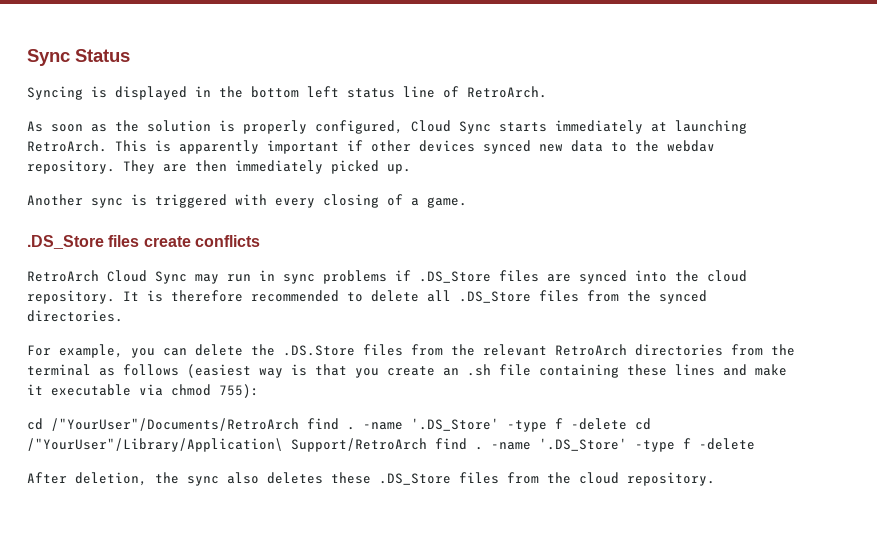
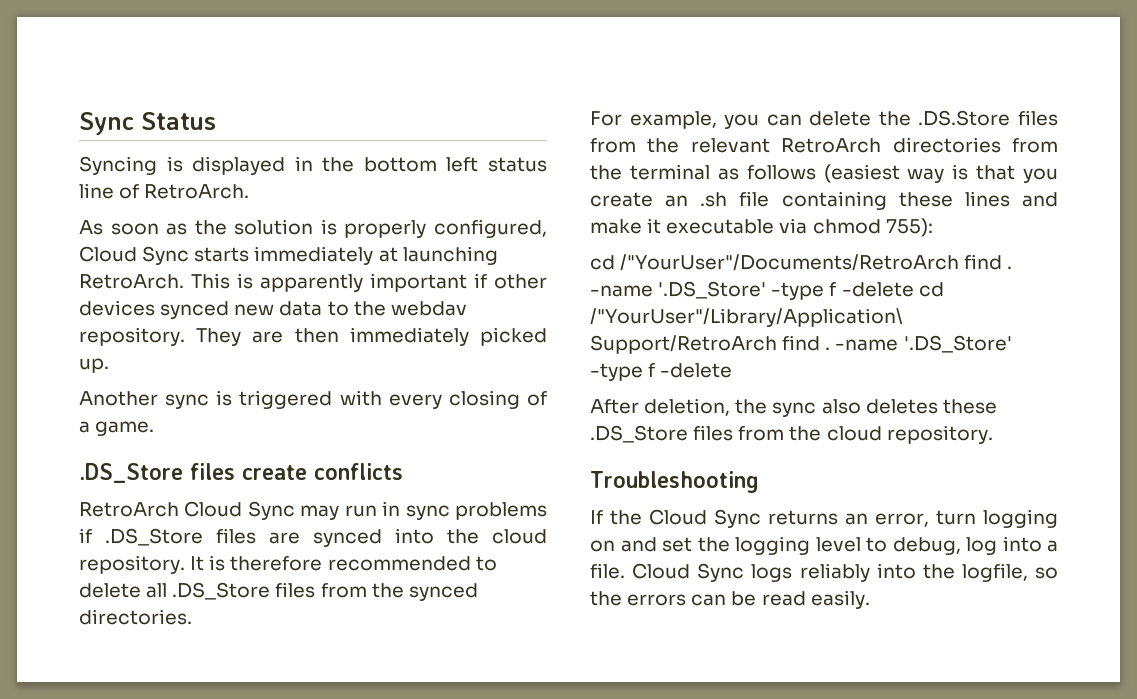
+ Troubleshooting
+ If the Cloud Sync returns an error, turn logging on and set the logging level to debug, log into a file. Cloud Sync logs reliably into the logfile, so the errors can be read easily.

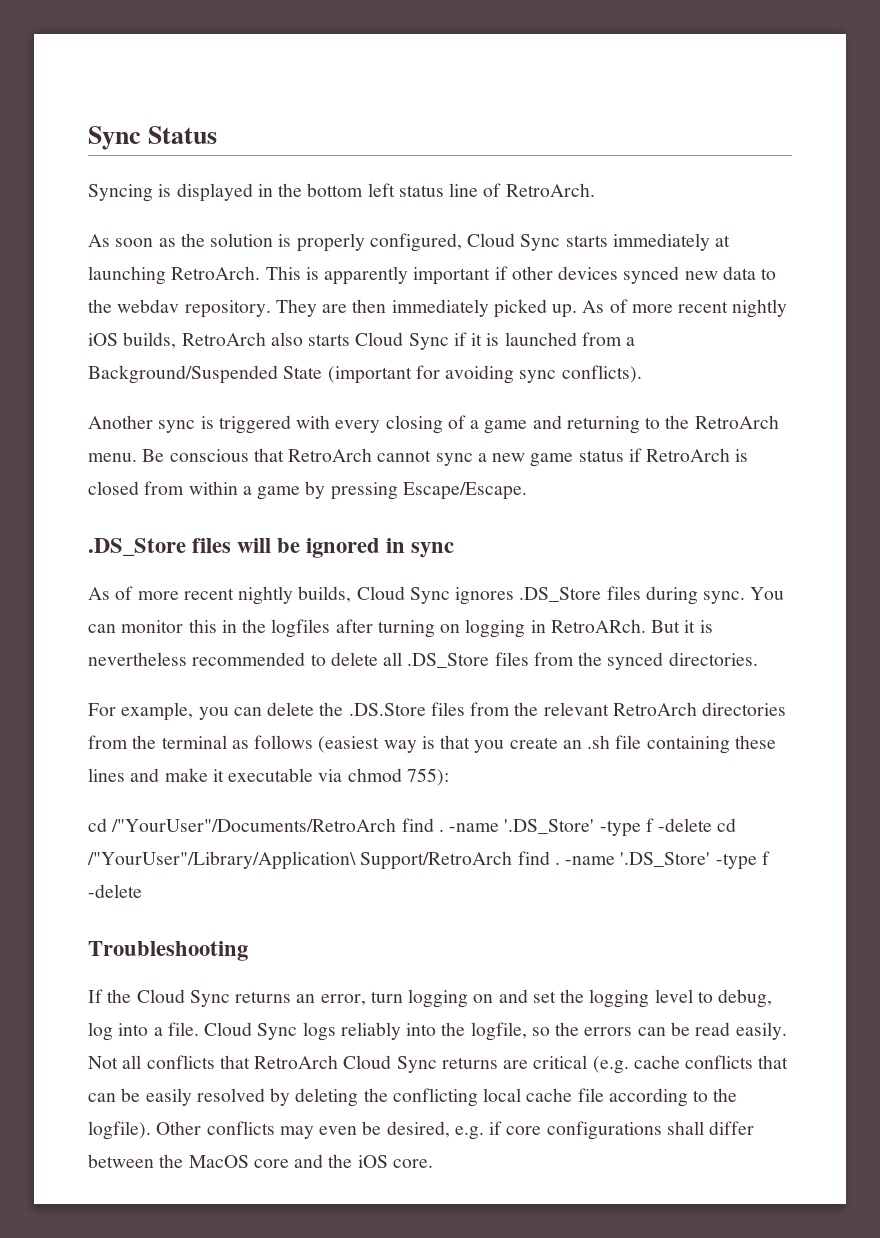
+ As of more recent nightly iOS builds, RetroArch also starts Cloud Sync if it is launched from a Background/Suspended State (important for avoiding sync conflicts).
- Another sync is triggered with every closing of a game.
- .DS_Store files create conflicts
- RetroArch Cloud Sync may run in sync problems if .DS_Store files are synced into the cloud repository. It is therefore recommended to delete all .DS_Store files from the synced directories.
+ Another sync is triggered with every closing of a game and returning to the RetroArch menu. Be conscious that RetroArch cannot sync a new game status if RetroArch is closed from within a game by pressing Escape/Escape.
+ .DS_Store files will be ignored in sync
+ As of more recent nightly builds, Cloud Sync ignores .DS_Store files during sync. You can monitor this in the logfiles after turning on logging in RetroARch. But it is nevertheless recommended to delete all .DS_Store files from the synced directories.
- After deletion, the sync also deletes these .DS_Store files from the cloud repository.
+ Not all conflicts that RetroArch Cloud Sync returns are critical (e.g. cache conflicts that can be easily resolved by deleting the conflicting local cache file according to the logfile). Other conflicts may even be desired, e.g. if core configurations shall differ between the MacOS core and the iOS core.

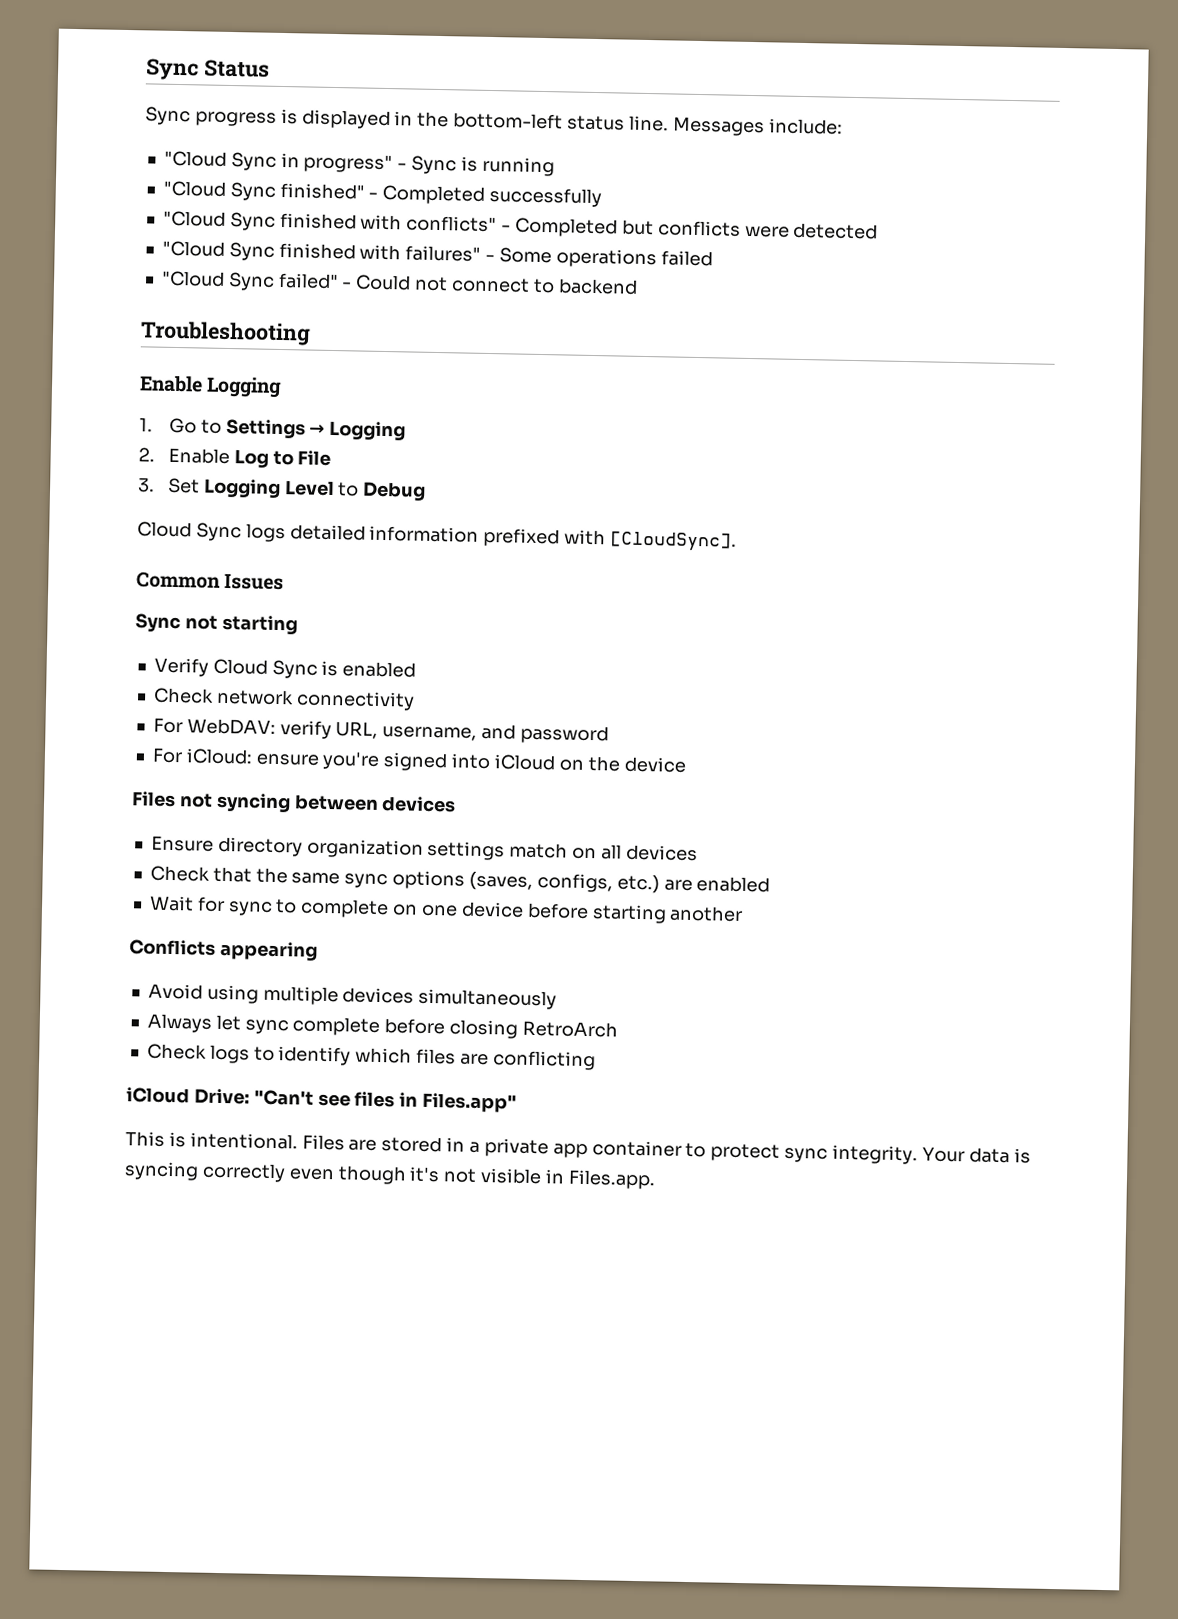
- Syncing is displayed in the bottom left status line of RetroArch.
- As soon as the solution is properly configured, Cloud Sync starts immediately at launching RetroArch. This is apparently important if other devices synced new data to the webdav repository. They are then immediately picked up. As of more recent nightly iOS builds, RetroArch also starts Cloud Sync if it is launched from a Background/Suspended State (important for avoiding sync conflicts).
- Another sync is triggered with every closing of a game and returning to the RetroArch menu. Be conscious that RetroArch cannot sync a new game status if RetroArch is closed from within a game by pressing Escape/Escape.
- .DS_Store files will be ignored in sync
- As of more recent nightly builds, Cloud Sync ignores .DS_Store files during sync. You can monitor this in the logfiles after turning on logging in RetroARch. But it is nevertheless recommended to delete all .DS_Store files from the synced directories.
- For example, you can delete the .DS.Store files from the relevant RetroArch directories from the terminal as follows (easiest way is that you create an .sh file containing these lines and make it executable via chmod 755):
- cd /"YourUser"/Documents/RetroArch find . -name '.DS_Store' -type f -delete cd /"YourUser"/Library/Application\ Support/RetroArch find . -name '.DS_Store' -type f -delete
+ Sync progress is displayed in the bottom-left status line. Messages include:
+ "Cloud Sync in progress" - Sync is running
+ "Cloud Sync finished" - Completed successfully
+ "Cloud Sync finished with conflicts" - Completed but conflicts were detected
+ "Cloud Sync finished with failures" - Some operations failed
+ "Cloud Sync failed" - Could not connect to backend
  Troubleshooting
- If the Cloud Sync returns an error, turn logging on and set the logging level to debug, log into a file. Cloud Sync logs reliably into the logfile, so the errors can be read easily. Not all conflicts that RetroArch Cloud Sync returns are critical (e.g. cache conflicts that can be easily resolved by deleting the conflicting local cache file according to the logfile). Other conflicts may even be desired, e.g. if core configurations shall differ between the MacOS core and the iOS core.
+ Enable Logging
+ 1. Go to Settings → Logging
+ 2. Enable Log to File
+ 3. Set Logging Level to Debug
+ Cloud Sync logs detailed information prefixed with [CloudSync].
+ Common Issues
+ Sync not starting
+ Verify Cloud Sync is enabled
+ Check network connectivity
+ For WebDAV: verify URL, username, and password
+ For iCloud: ensure you're signed into iCloud on the device
+ Files not syncing between devices
+ Ensure directory organization settings match on all devices
+ Check that the same sync options (saves, configs, etc.) are enabled
+ Wait for sync to complete on one device before starting another
+ Conflicts appearing
+ Avoid using multiple devices simultaneously
+ Always let sync complete before closing RetroArch
+ Check logs to identify which files are conflicting
+ iCloud Drive: "Can't see files in Files.app"
+ This is intentional. Files are stored in a private app container to protect sync integrity. Your data is syncing correctly even though it's not visible in Files.app.

